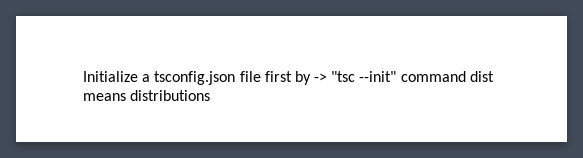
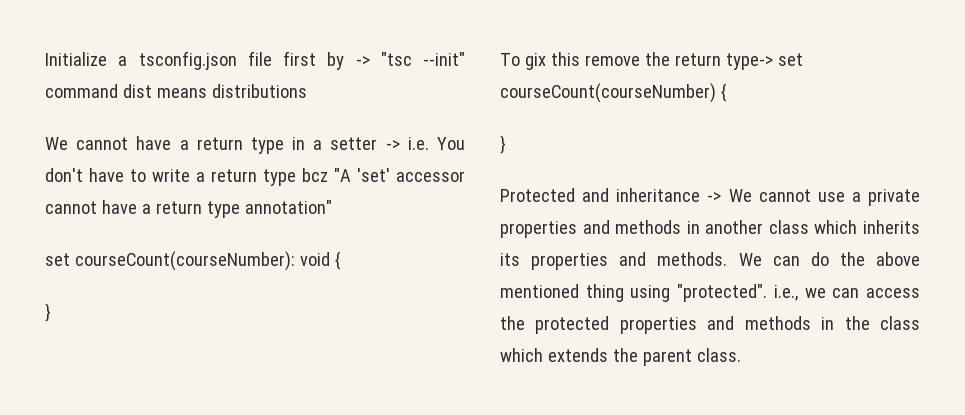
+ We cannot have a return type in a setter -> i.e. You don't have to write a return type bcz "A 'set' accessor cannot have a return type annotation"
+ set courseCount(courseNumber): void {
+ }
+ To gix this remove the return type-> set courseCount(courseNumber) {
+ }
+ Protected and inheritance -> We cannot use a private properties and methods in another class which inherits its properties and methods. We can do the above mentioned thing using "protected". i.e., we can access the protected properties and methods in the class which extends the parent class.

